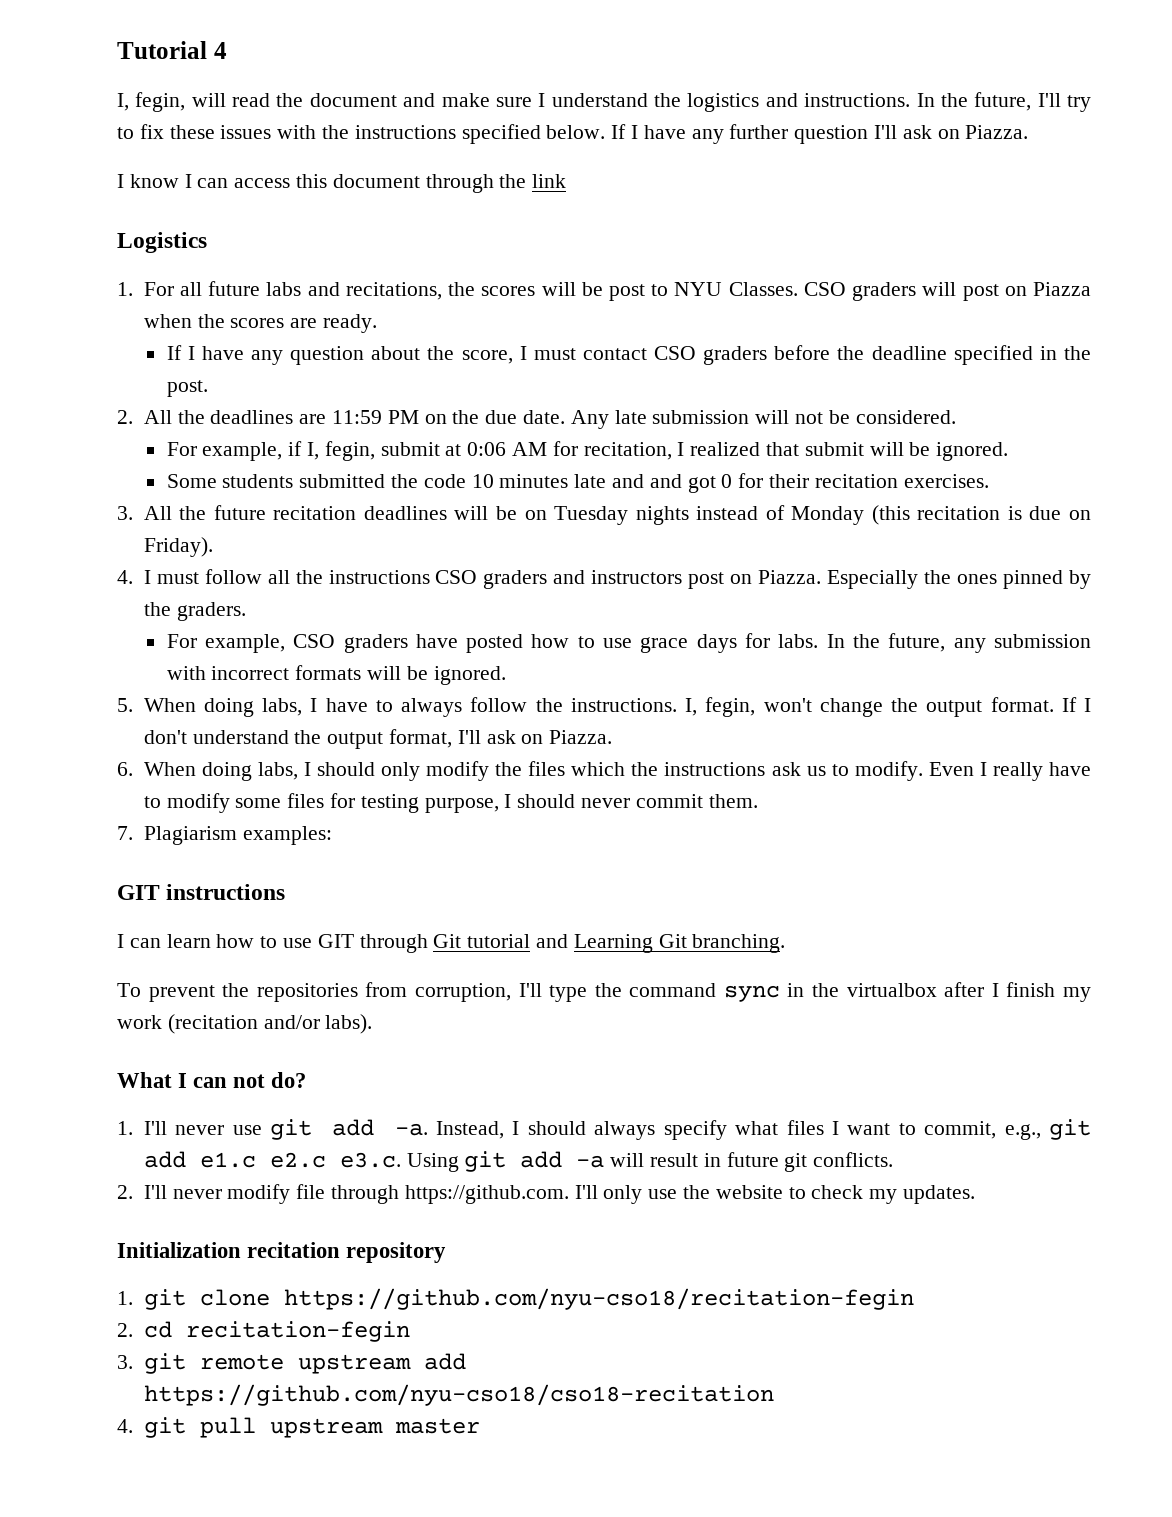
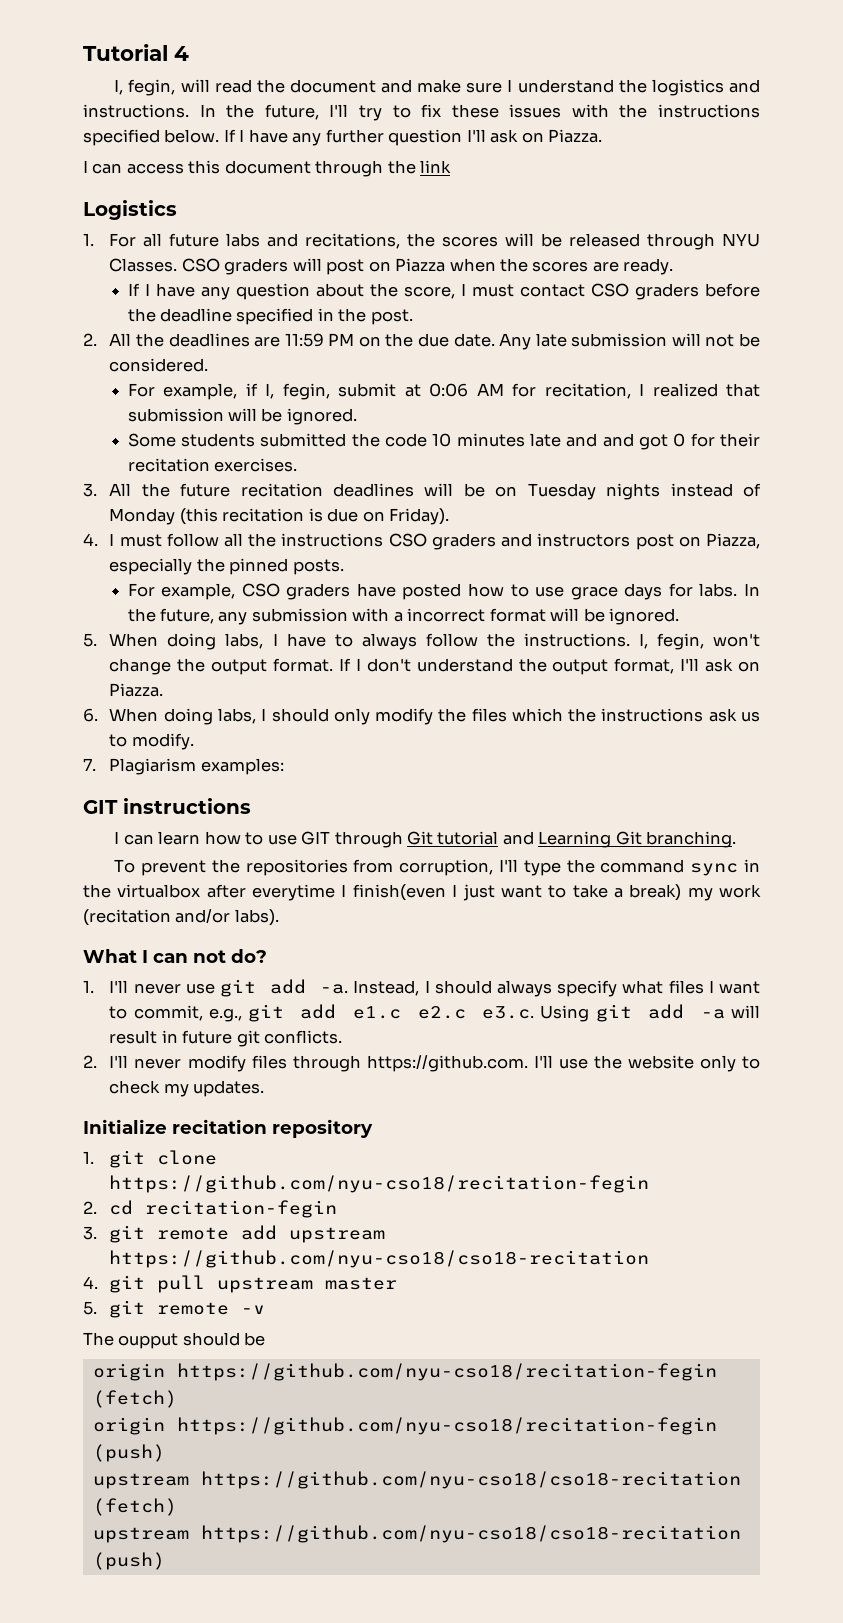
- I know I can access this document through the link
+ I can access this document through the link
- 1. For all future labs and recitations, the scores will be post to NYU Classes.
+ 1. For all future labs and recitations, the scores will be released through NYU Classes.
- For example, if I, fegin, submit at 0:06 AM for recitation, I realized that submit will be ignored.
+ For example, if I, fegin, submit at 0:06 AM for recitation, I realized that submission will be ignored.
- 4. I must follow all the instructions CSO graders and instructors post on Piazza. Especially the ones pinned by the graders.
+ 4. I must follow all the instructions CSO graders and instructors post on Piazza, especially the pinned posts.
- In the future, any submission with incorrect formats will be ignored.
+ In the future, any submission with a incorrect format will be ignored.
- Even I really have to modify some files for testing purpose, I should never commit them.
- To prevent the repositories from corruption, I'll type the command sync in the virtualbox after I finish my work (recitation and/or labs).
+ To prevent the repositories from corruption, I'll type the command sync in the virtualbox after everytime I finish(even I just want to take a break) my work (recitation and/or labs).
- 2. I'll never modify file through https://github.com. I'll only use the website to check my updates.
+ 2. I'll never modify files through https://github.com. I'll use the website only to check my updates.
- Initialization recitation repository
+ Initialize recitation repository
- 3. git remote upstream add https://github.com/nyu-cso18/cso18-recitation
+ 3. git remote add upstream https://github.com/nyu-cso18/cso18-recitation
+ 5. git remote -v
+ The oupput should be
+ origin https://github.com/nyu-cso18/recitation-fegin (fetch)
+ origin https://github.com/nyu-cso18/recitation-fegin (push)
+ upstream https://github.com/nyu-cso18/cso18-recitation (fetch)
+ upstream https://github.com/nyu-cso18/cso18-recitation (push)

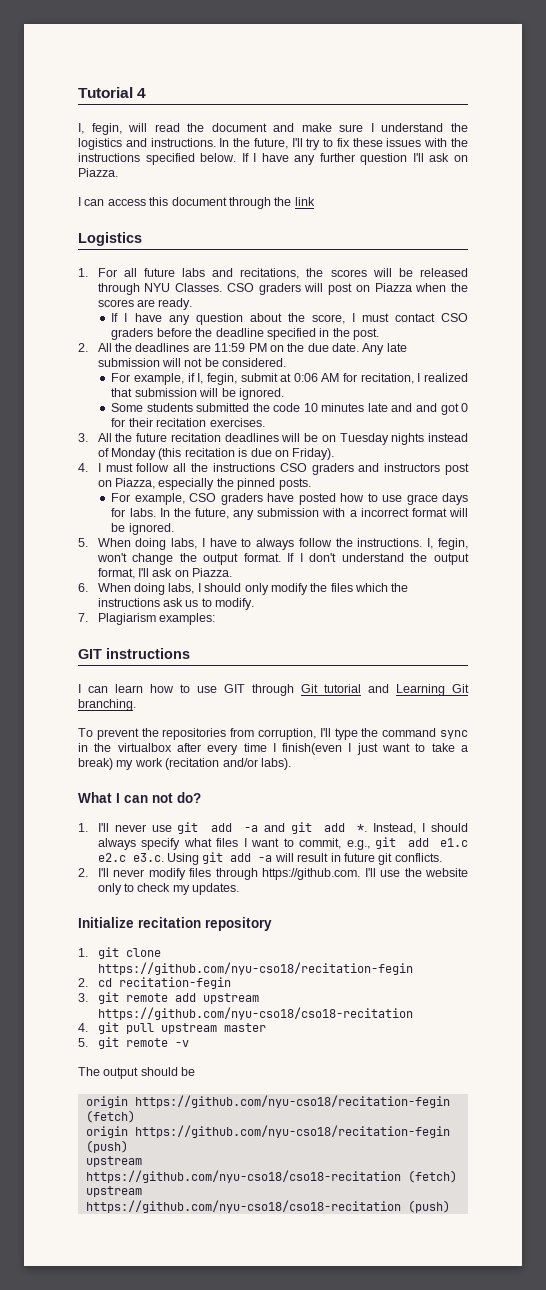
- To prevent the repositories from corruption, I'll type the command sync in the virtualbox after everytime I finish(even I just want to take a break) my work (recitation and/or labs).
+ To prevent the repositories from corruption, I'll type the command sync in the virtualbox after every time I finish(even I just want to take a break) my work (recitation and/or labs).
- 1. I'll never use git add -a.
+ 1. I'll never use git add -a and git add *.
- The oupput should be
+ The output should be

